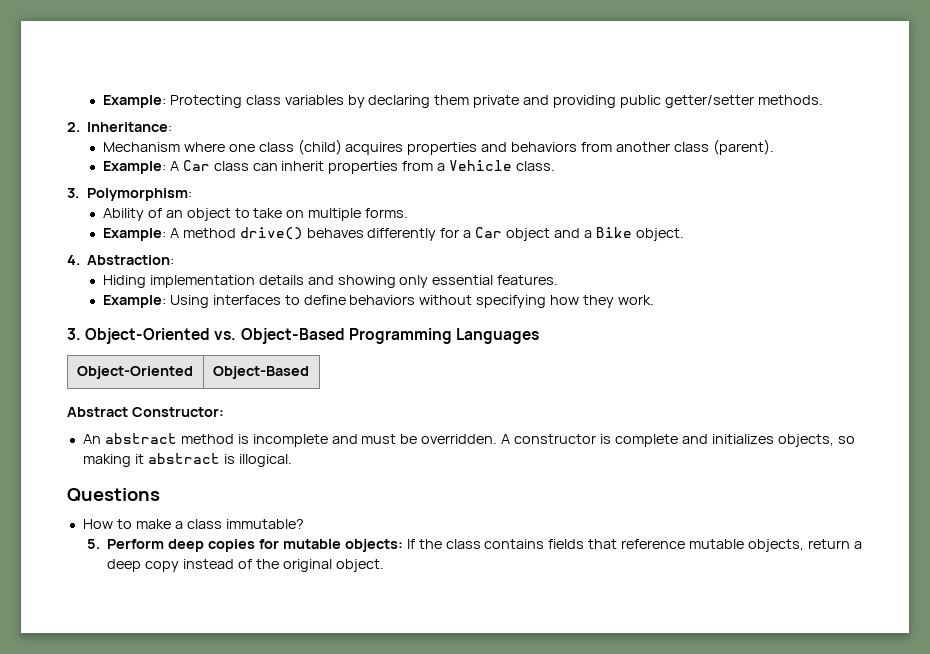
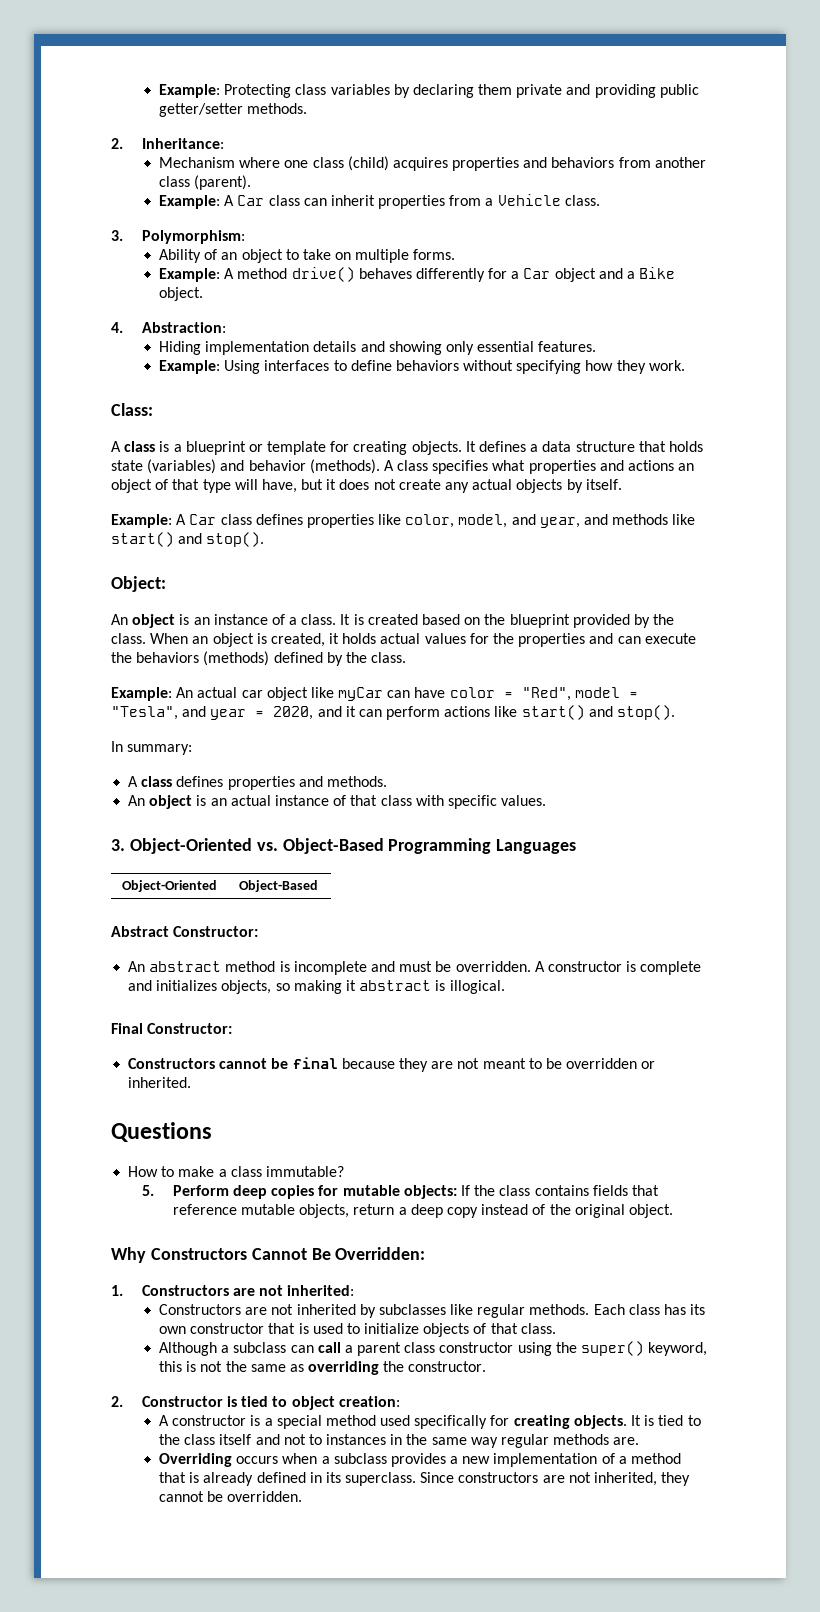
+ Class:
+ A class is a blueprint or template for creating objects. It defines a data structure that holds state (variables) and behavior (methods). A class specifies what properties and actions an object of that type will have, but it does not create any actual objects by itself.
+ Example: A Car class defines properties like color, model, and year, and methods like start() and stop().
+ Object:
+ An object is an instance of a class. It is created based on the blueprint provided by the class. When an object is created, it holds actual values for the properties and can execute the behaviors (methods) defined by the class.
+ Example: An actual car object like myCar can have color = "Red", model = "Tesla", and year = 2020, and it can perform actions like start() and stop().
+ In summary:
+ A class defines properties and methods.
+ An object is an actual instance of that class with specific values.
+ Final Constructor:
+ Constructors cannot be final because they are not meant to be overridden or inherited.
+ Why Constructors Cannot Be Overridden:
+ 1. Constructors are not inherited:
+ Constructors are not inherited by subclasses like regular methods. Each class has its own constructor that is used to initialize objects of that class.
+ Although a subclass can call a parent class constructor using the super() keyword, this is not the same as overriding the constructor.
+ 2. Constructor is tied to object creation:
+ A constructor is a special method used specifically for creating objects. It is tied to the class itself and not to instances in the same way regular methods are.
+ Overriding occurs when a subclass provides a new implementation of a method that is already defined in its superclass. Since constructors are not inherited, they cannot be overridden.

